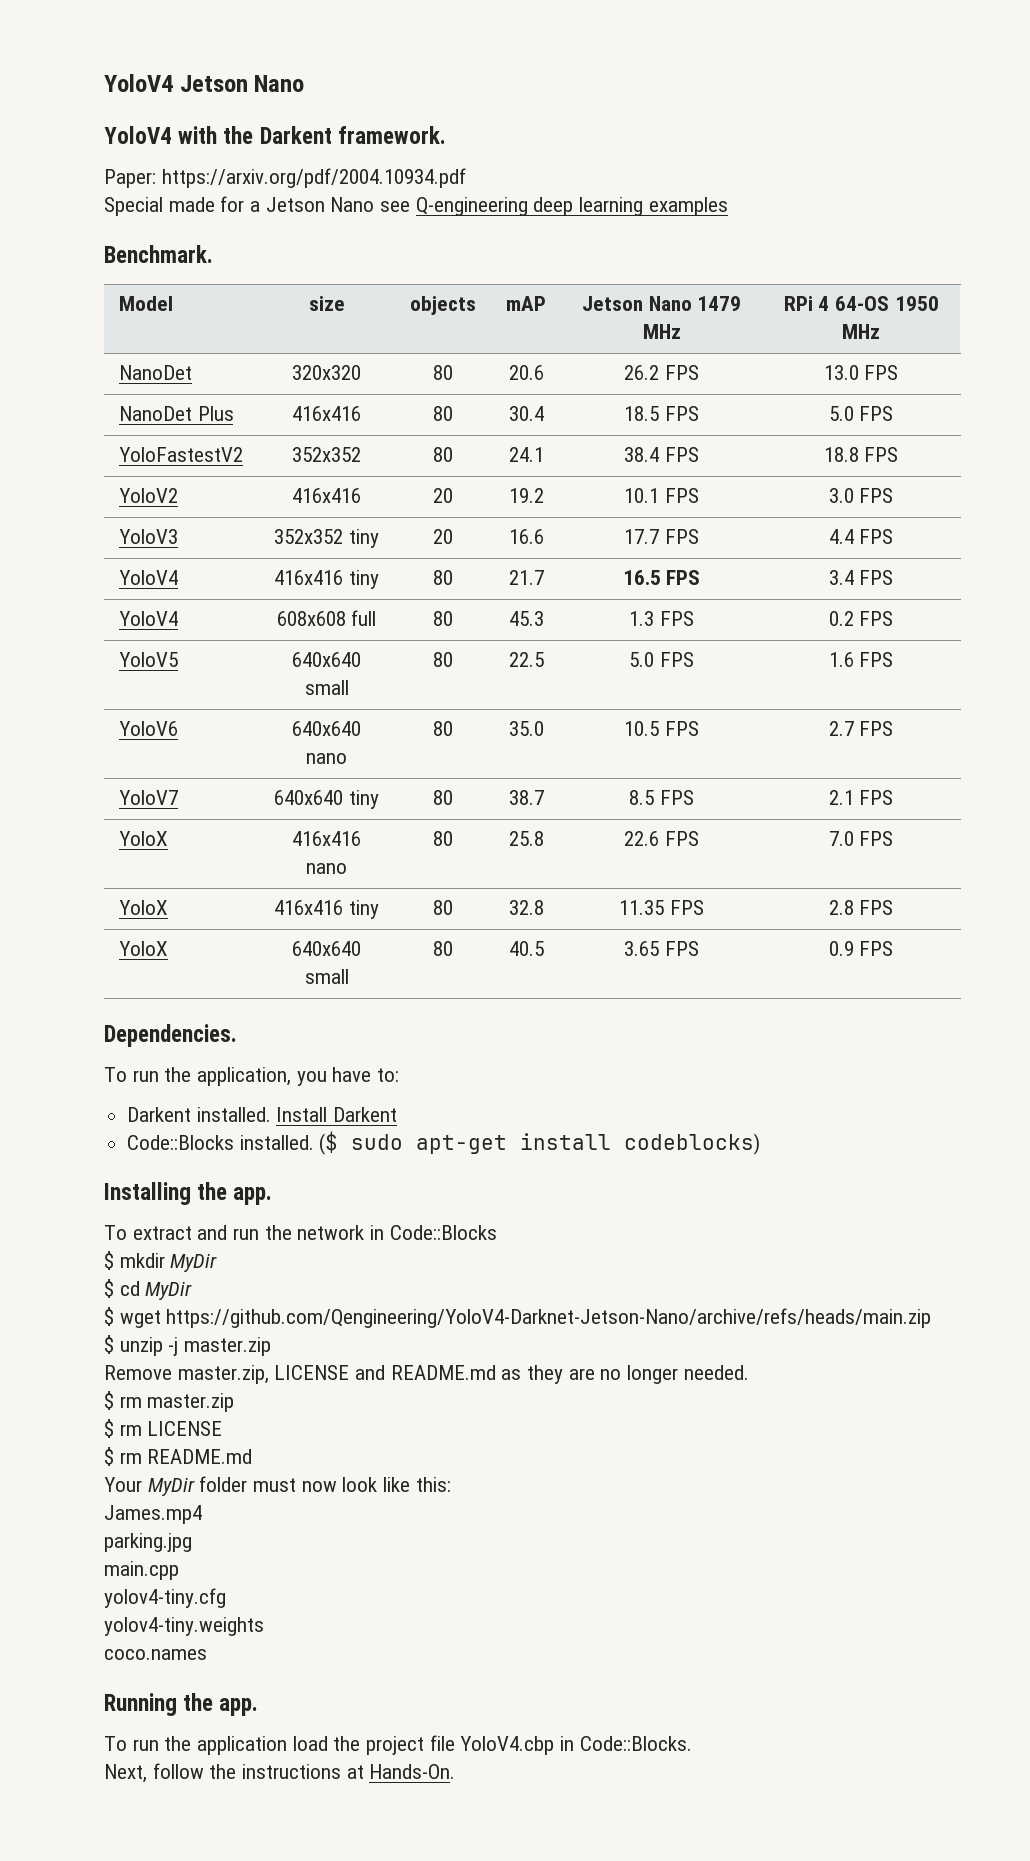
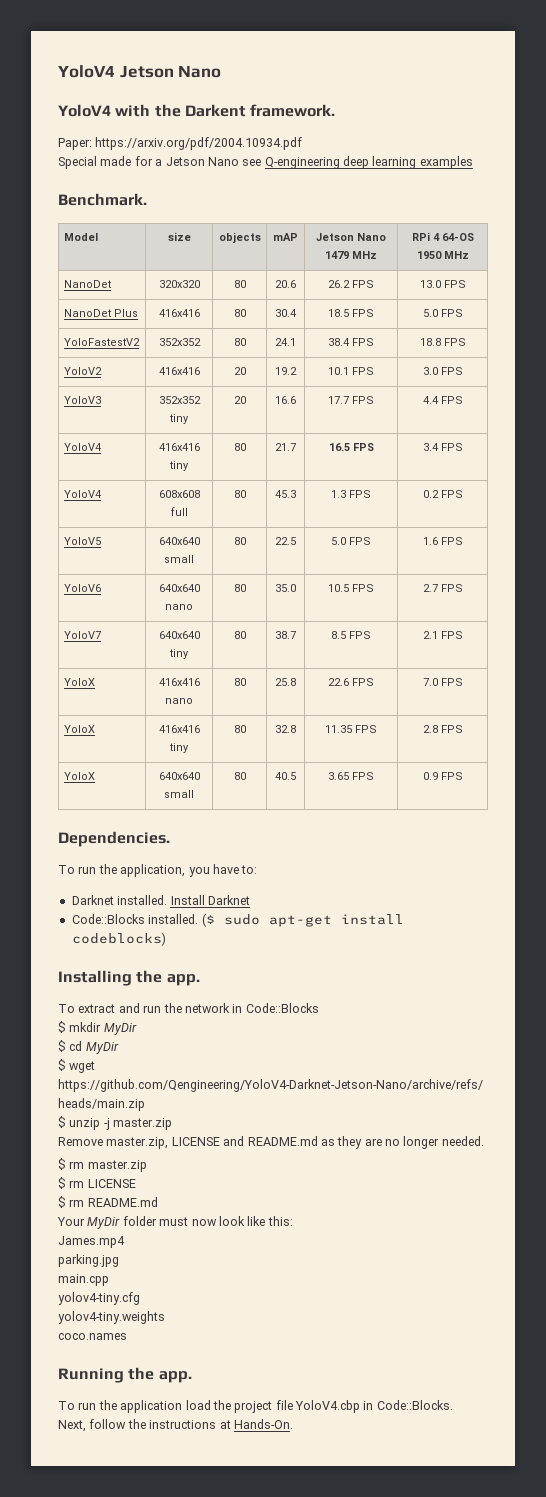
- Darkent installed.
+ Darknet installed.
- Install Darkent
+ Install Darknet

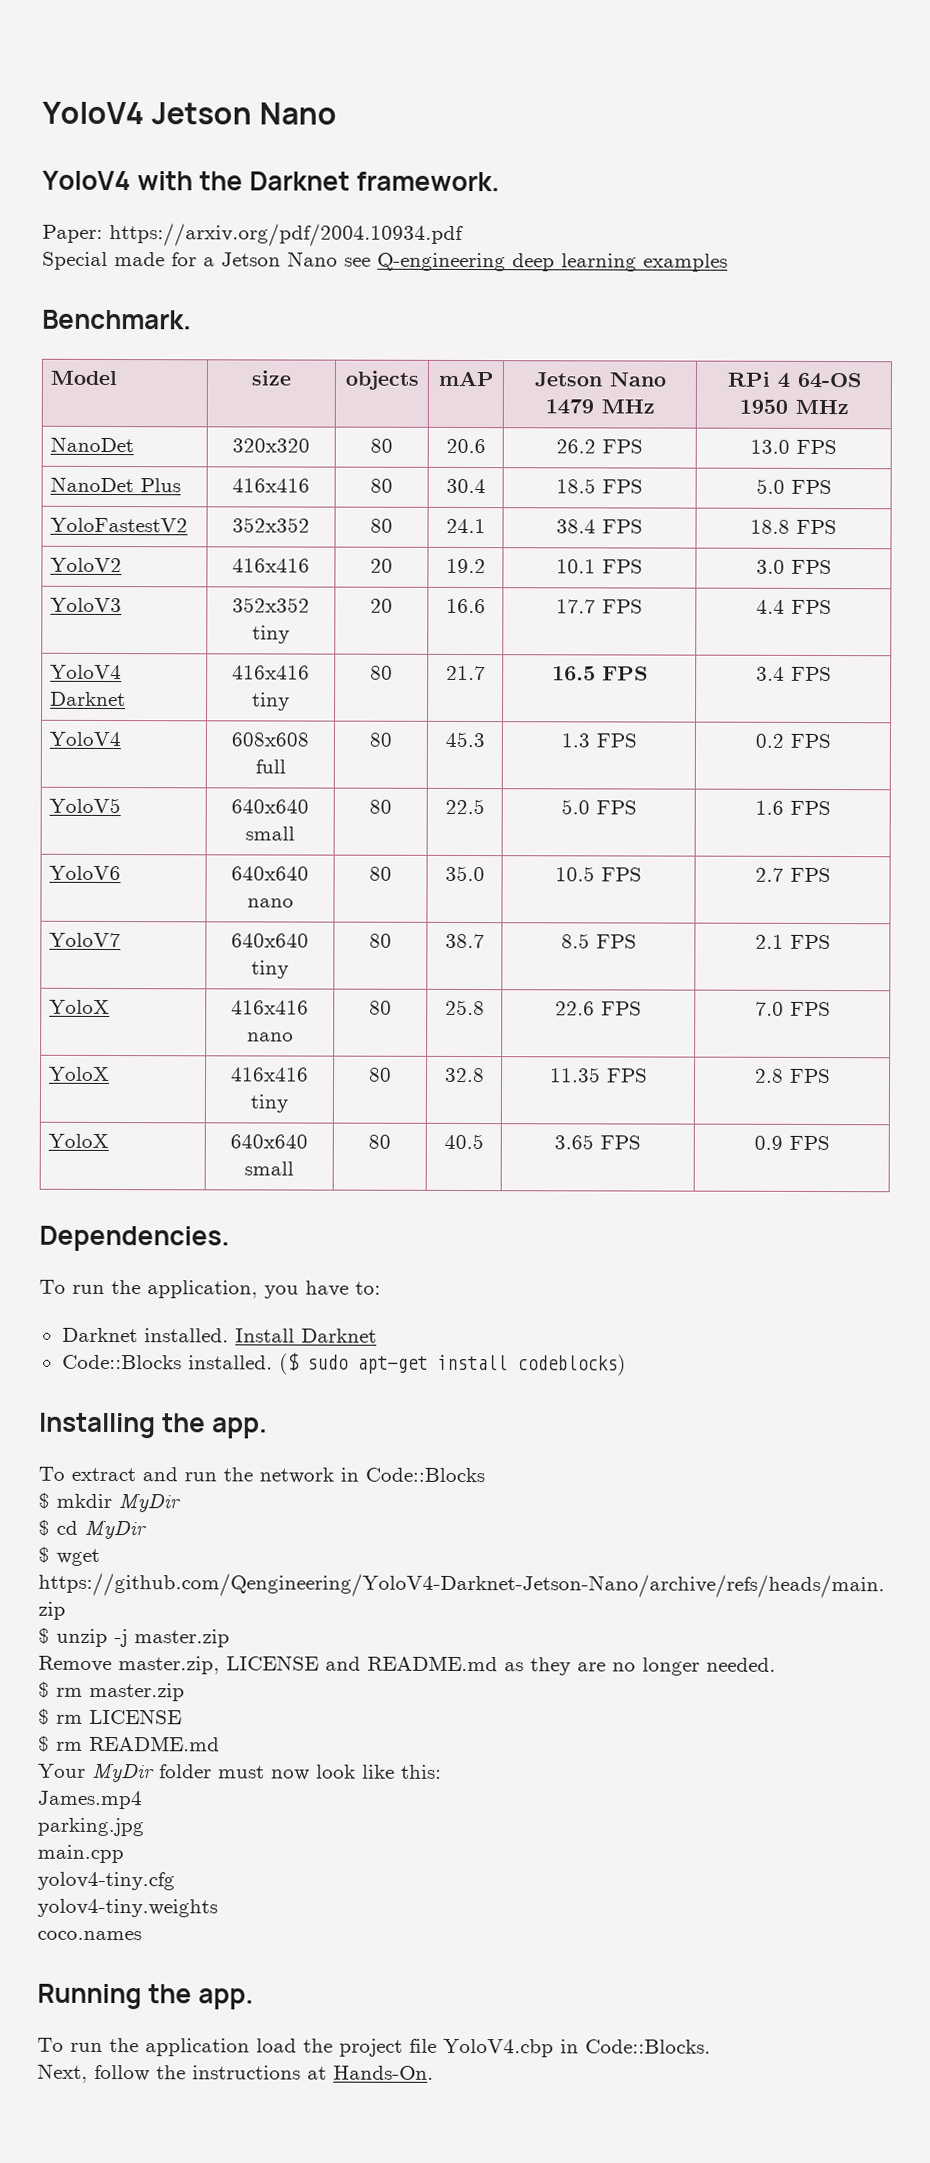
- YoloV4 with the Darkent framework.
+ YoloV4 with the Darknet framework.
- YoloV4 | 416x416 tiny | 80 | 21.7 | 16.5 FPS | 3.4 FPS
+ YoloV4 Darknet | 416x416 tiny | 80 | 21.7 | 16.5 FPS | 3.4 FPS

